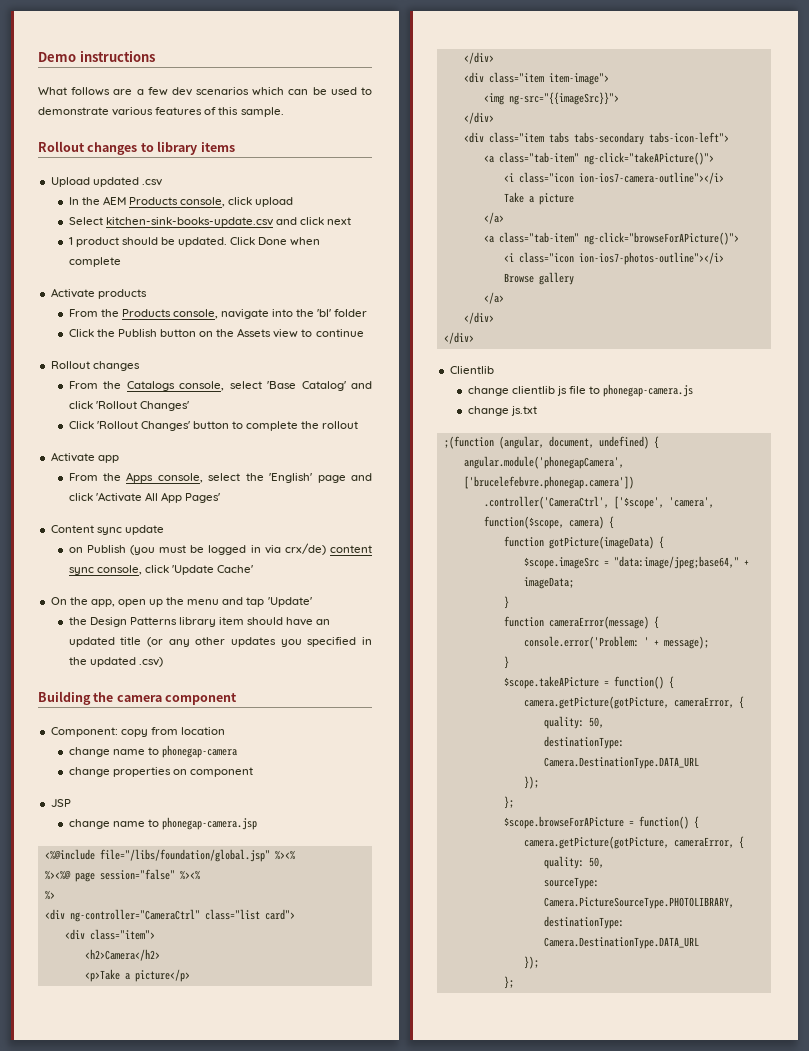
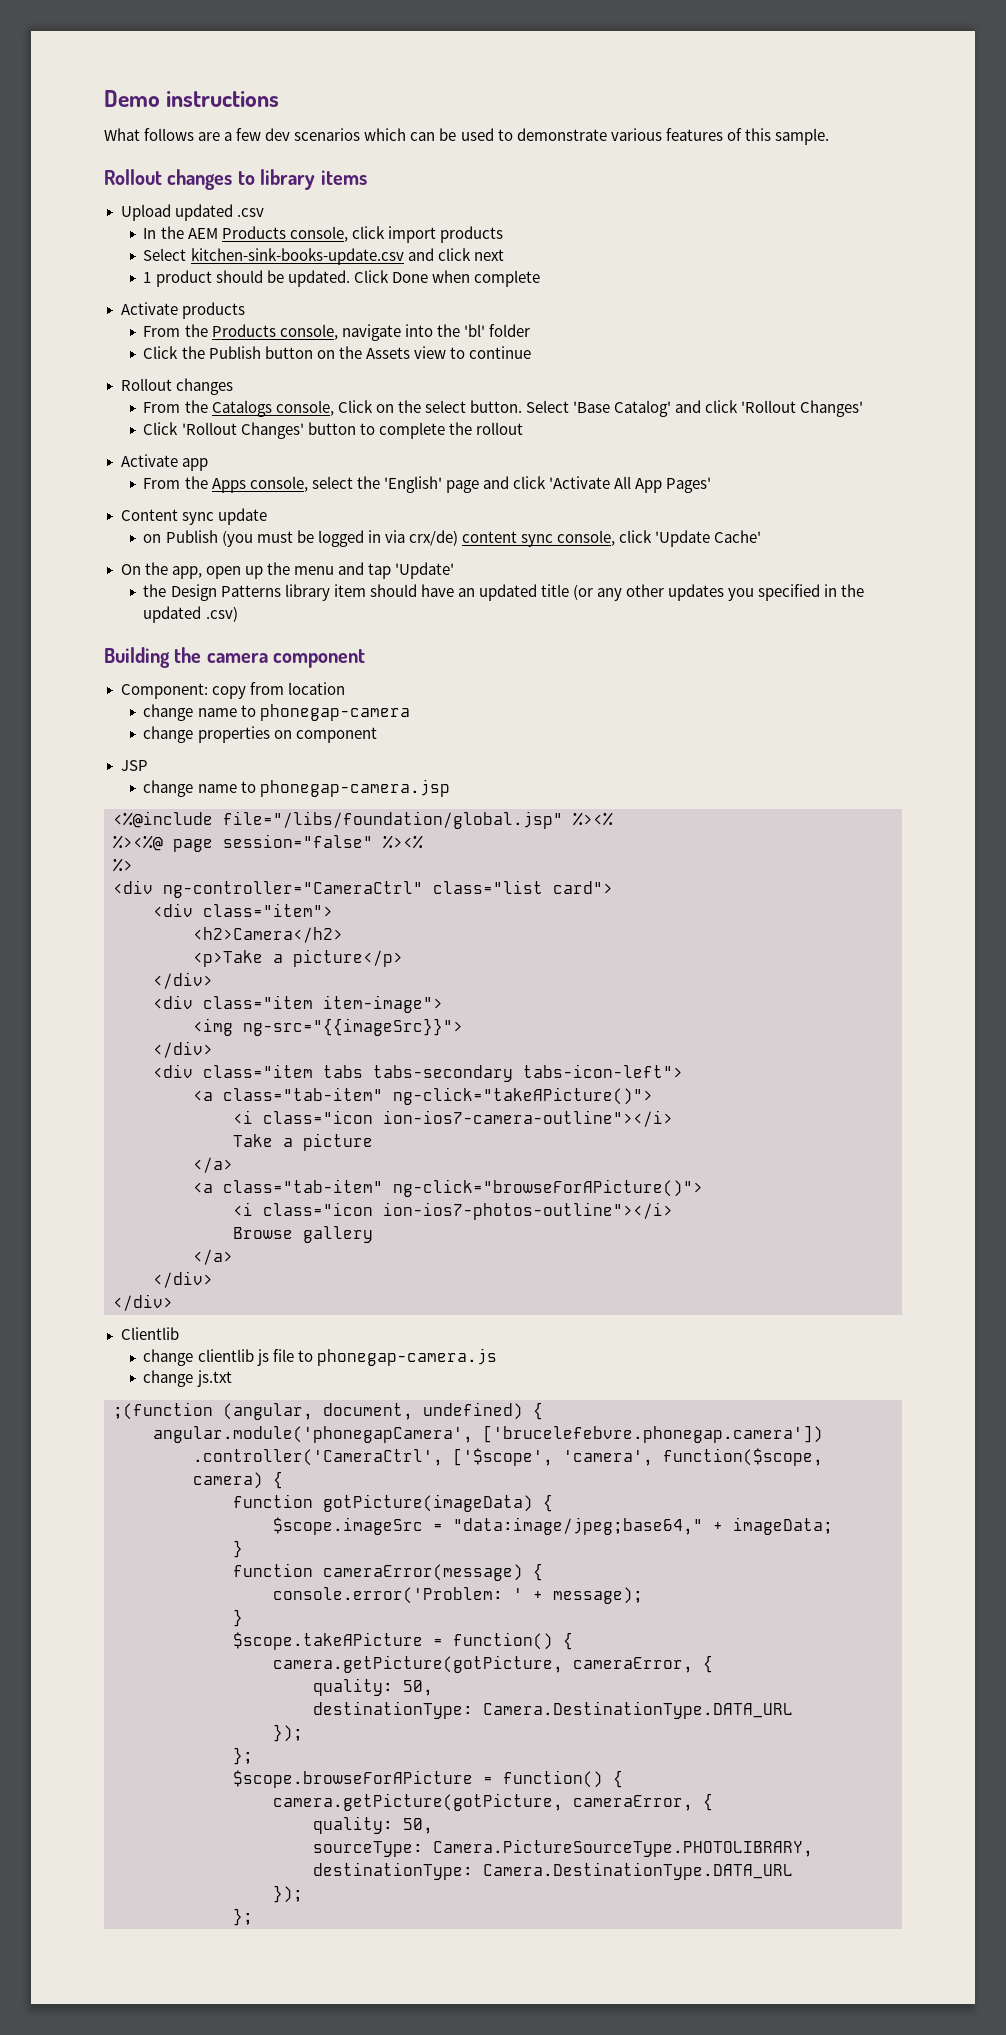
- In the AEM Products console, click upload
+ In the AEM Products console, click import products
- From the Catalogs console, select 'Base Catalog' and click 'Rollout Changes'
+ From the Catalogs console, Click on the select button. Select 'Base Catalog' and click 'Rollout Changes'

